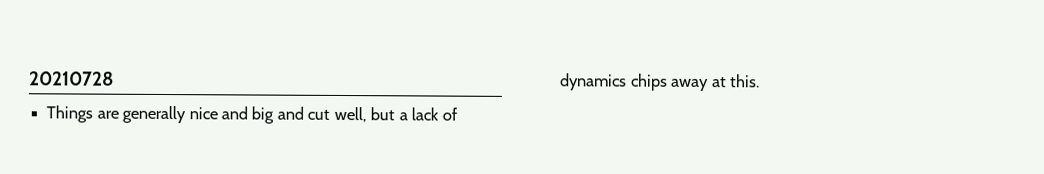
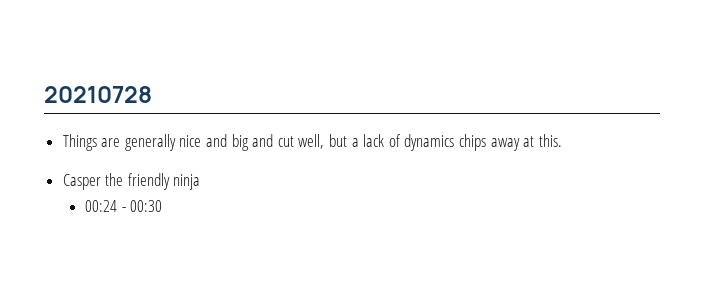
+ Casper the friendly ninja
+ 00:24 - 00:30

